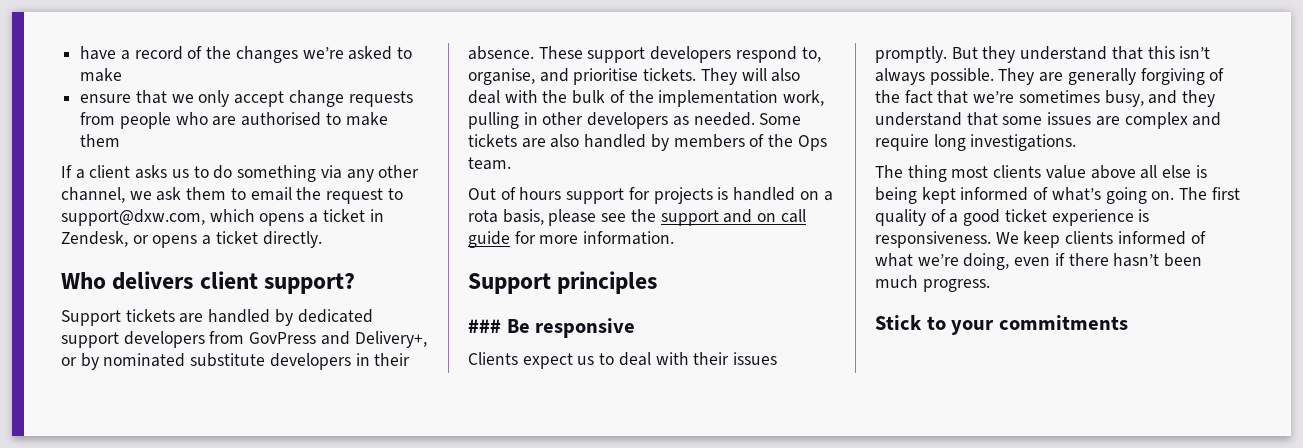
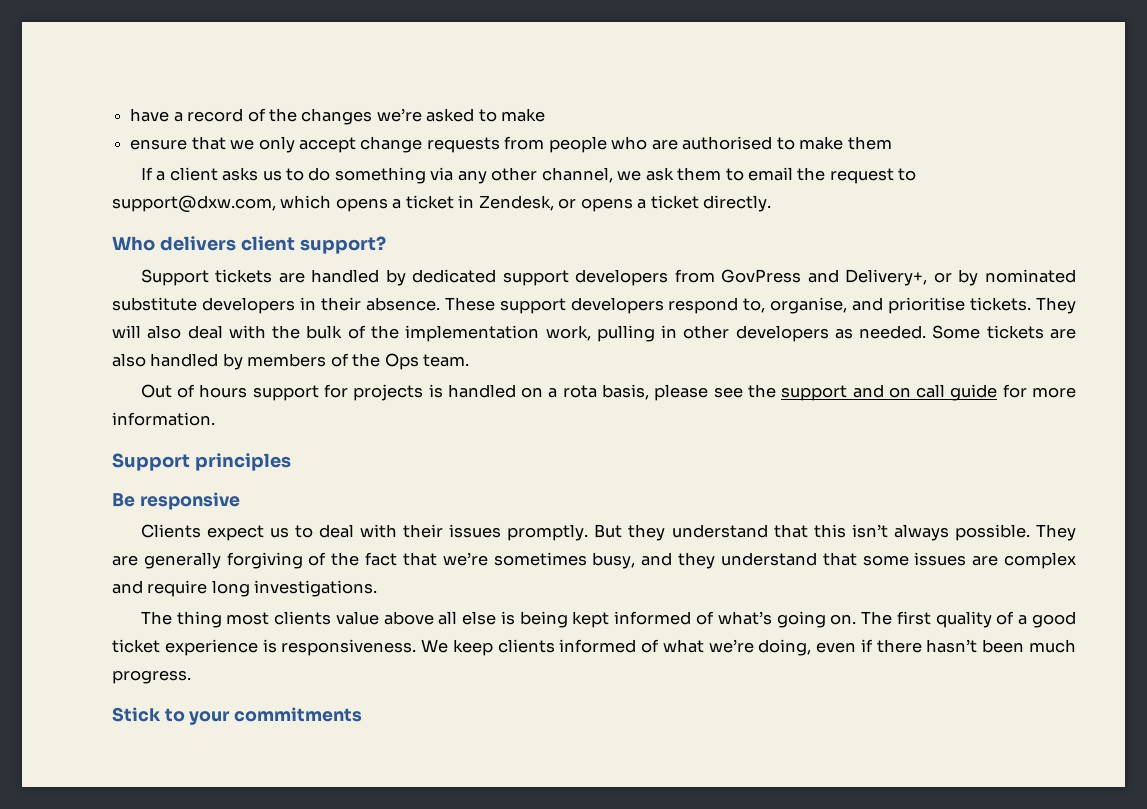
- ### Be responsive
+ Be responsive

